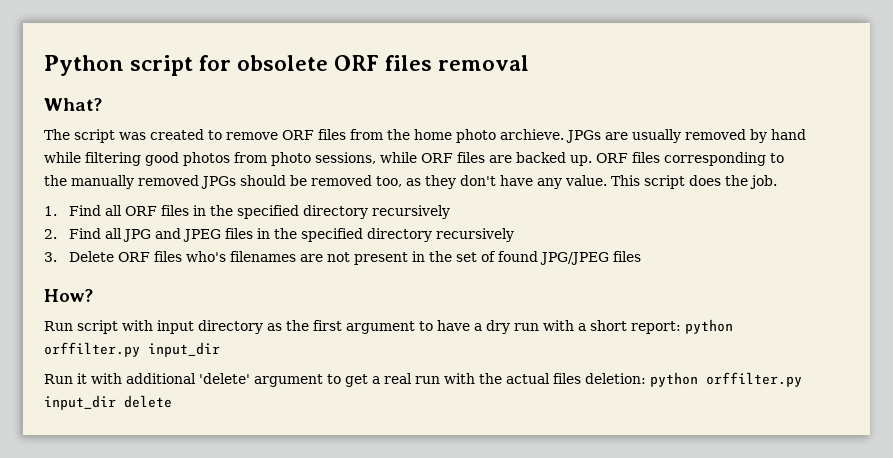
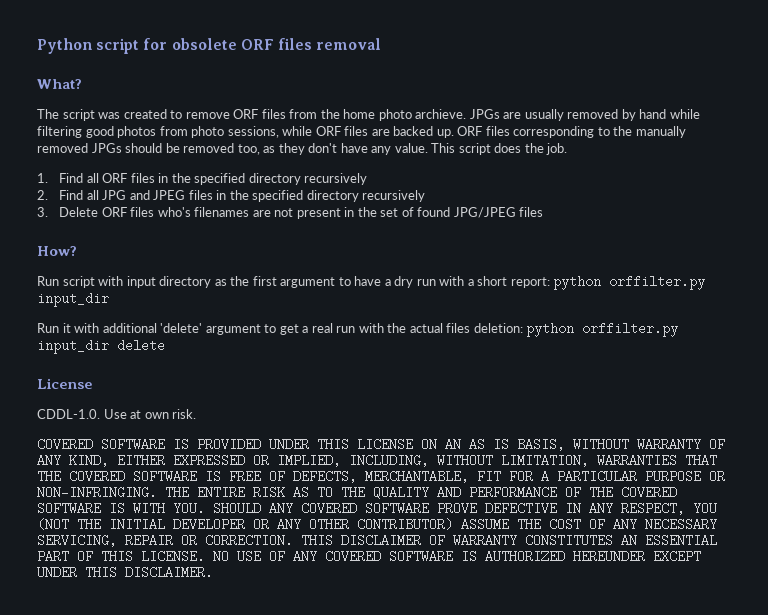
+ License
+ CDDL-1.0. Use at own risk.
+ COVERED SOFTWARE IS PROVIDED UNDER THIS LICENSE ON AN AS IS BASIS, WITHOUT WARRANTY OF ANY KIND, EITHER EXPRESSED OR IMPLIED, INCLUDING, WITHOUT LIMITATION, WARRANTIES THAT THE COVERED SOFTWARE IS FREE OF DEFECTS, MERCHANTABLE, FIT FOR A PARTICULAR PURPOSE OR NON-INFRINGING. THE ENTIRE RISK AS TO THE QUALITY AND PERFORMANCE OF THE COVERED SOFTWARE IS WITH YOU. SHOULD ANY COVERED SOFTWARE PROVE DEFECTIVE IN ANY RESPECT, YOU (NOT THE INITIAL DEVELOPER OR ANY OTHER CONTRIBUTOR) ASSUME THE COST OF ANY NECESSARY SERVICING, REPAIR OR CORRECTION. THIS DISCLAIMER OF WARRANTY CONSTITUTES AN ESSENTIAL PART OF THIS LICENSE. NO USE OF ANY COVERED SOFTWARE IS AUTHORIZED HEREUNDER EXCEPT UNDER THIS DISCLAIMER.

